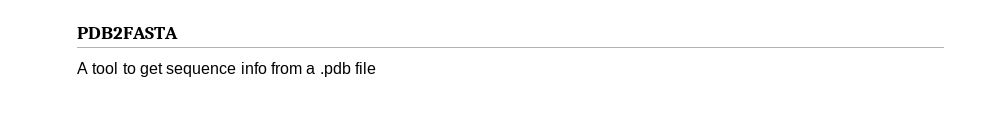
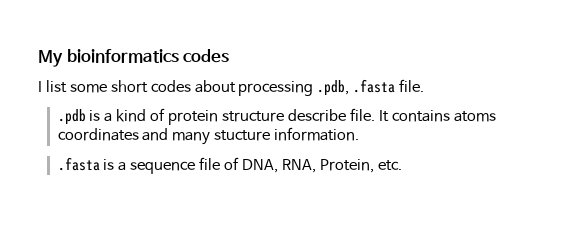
- PDB2FASTA
- A tool to get sequence info from a .pdb file
+ My bioinformatics codes
+ I list some short codes about processing .pdb, .fasta file.
+ .pdb is a kind of protein structure describe file. It contains atoms coordinates and many stucture information.
+ .fasta is a sequence file of DNA, RNA, Protein, etc.

